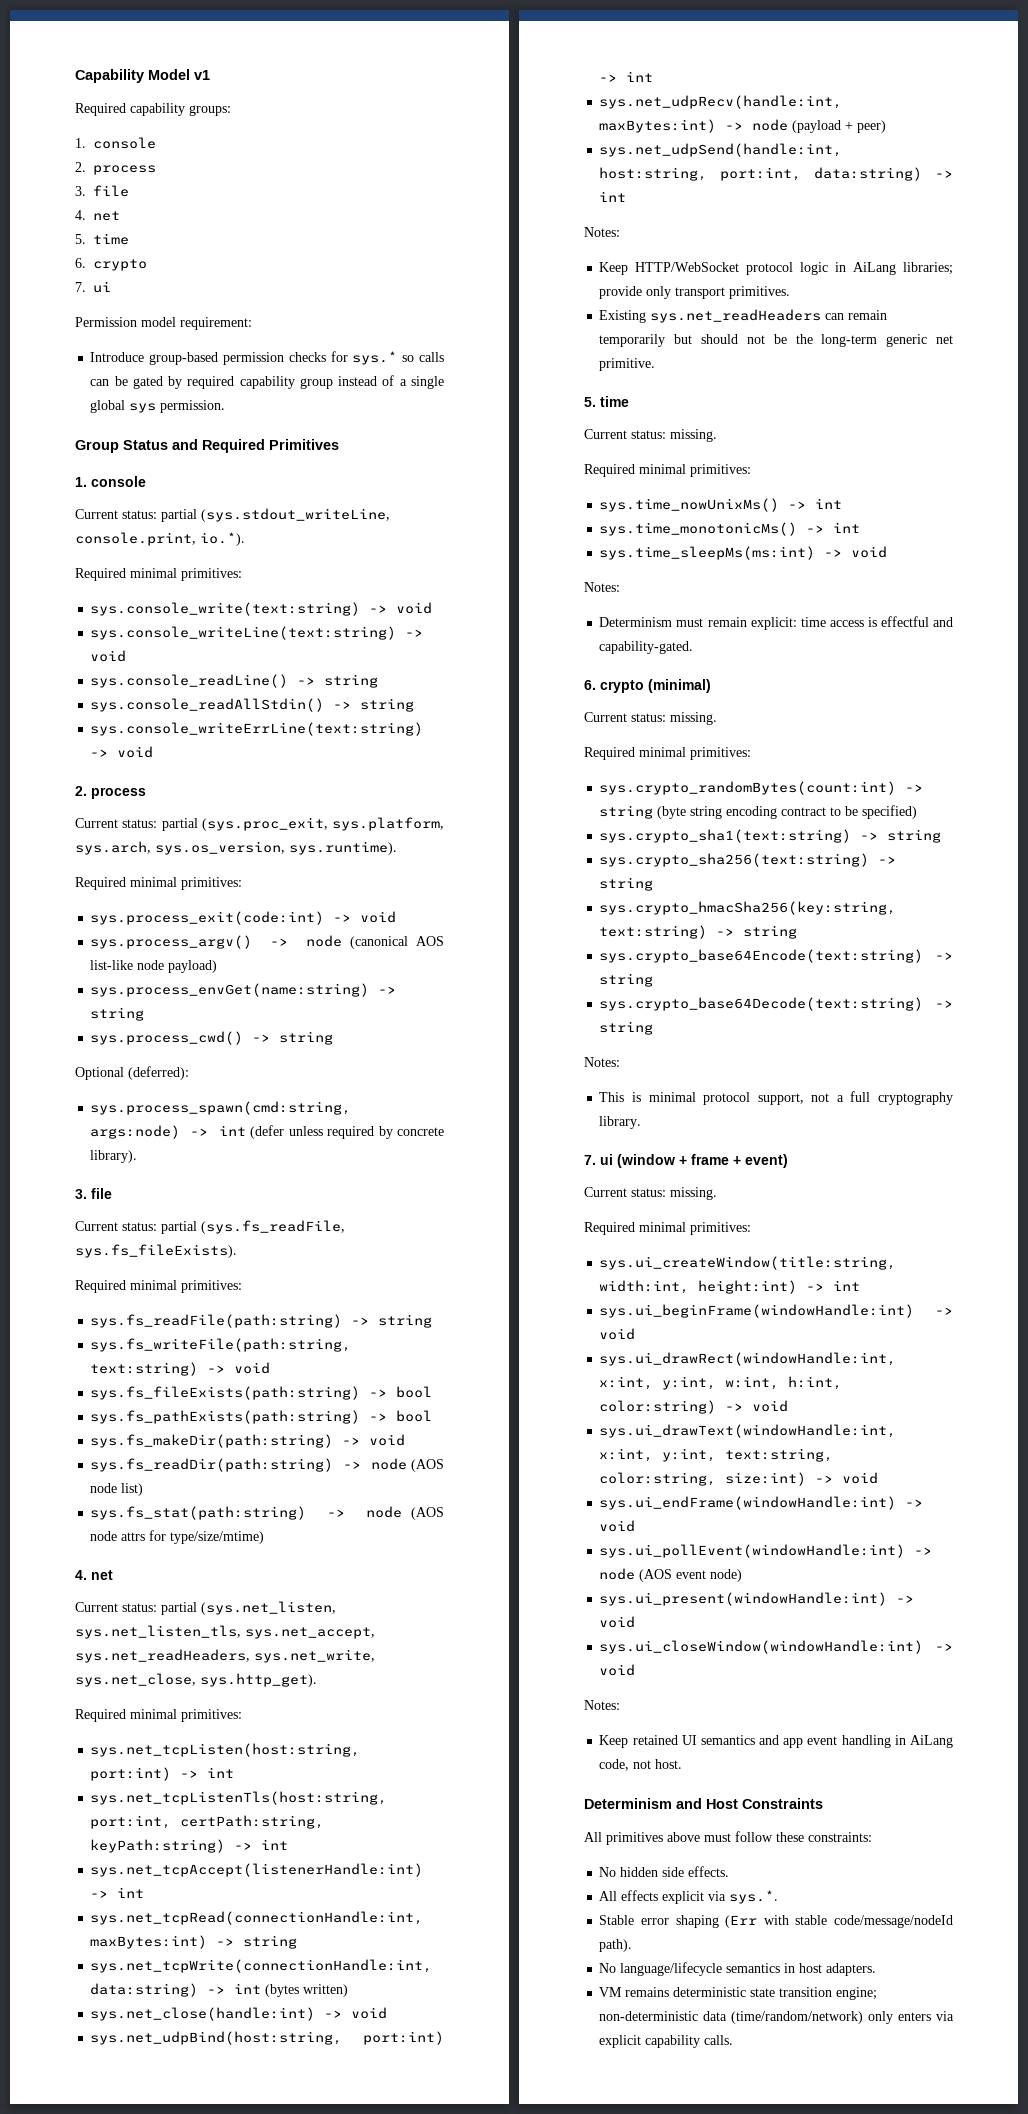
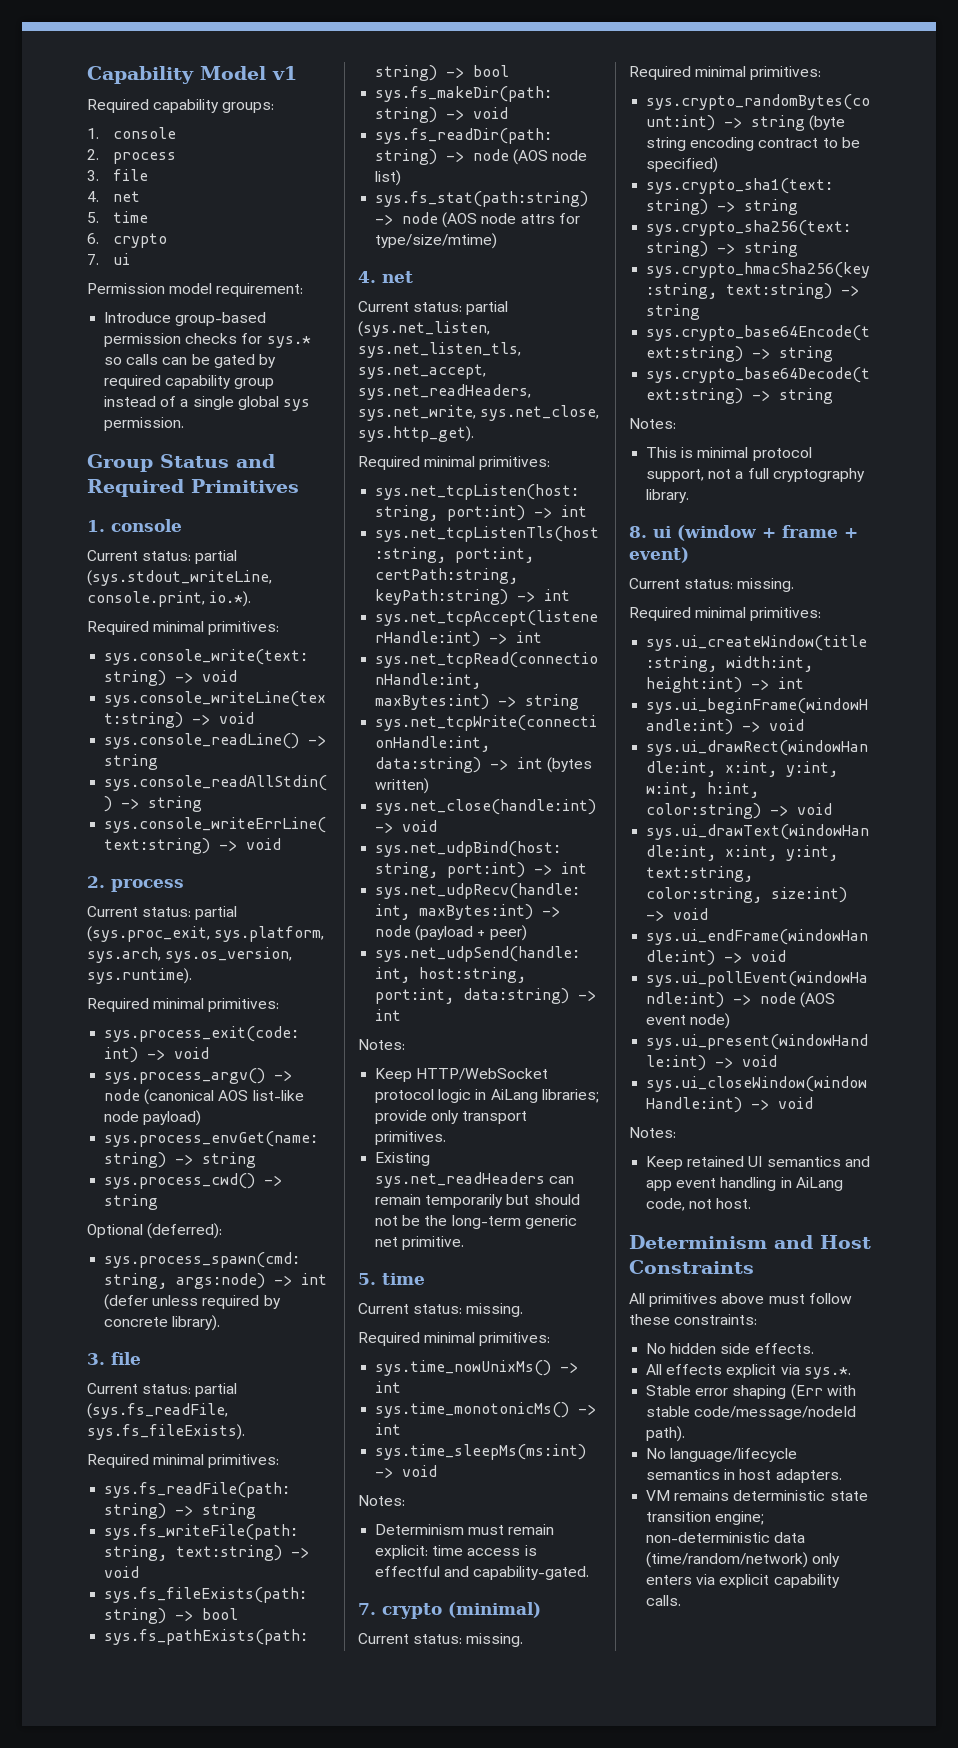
- 6. crypto (minimal)
+ 7. crypto (minimal)
- 7. ui (window + frame + event)
+ 8. ui (window + frame + event)

